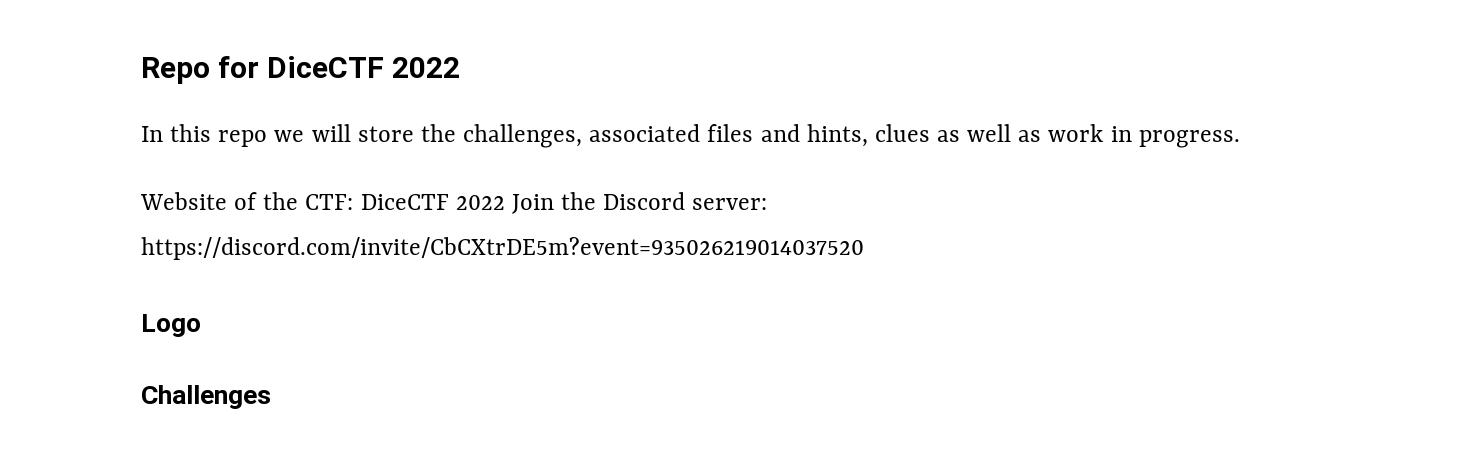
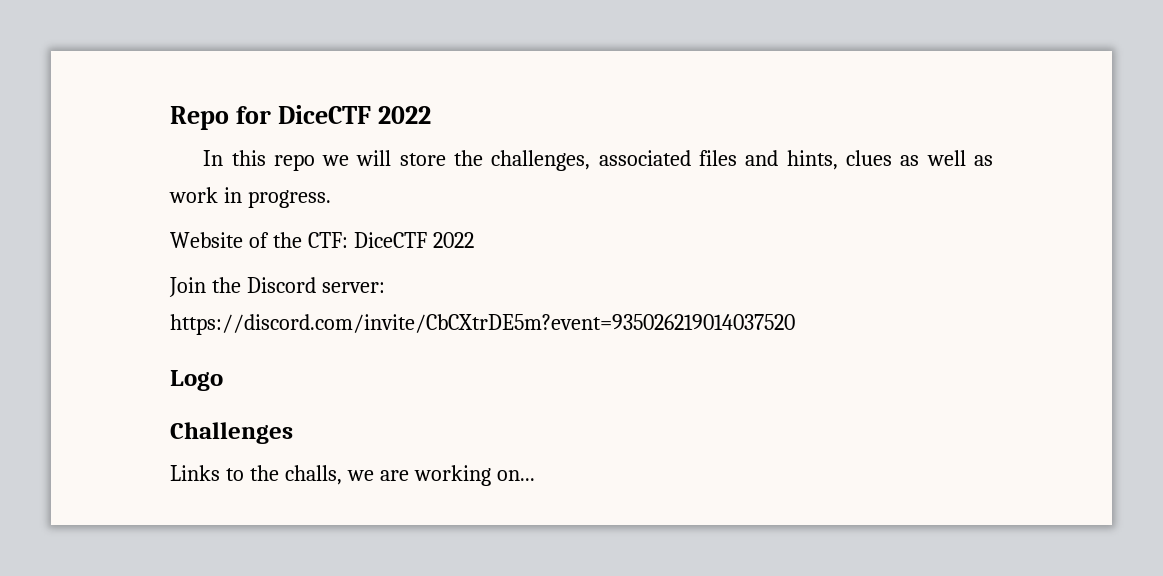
- Website of the CTF: DiceCTF 2022 Join the Discord server: https://discord.com/invite/CbCXtrDE5m?event=935026219014037520
+ Website of the CTF: DiceCTF 2022
+ Join the Discord server: https://discord.com/invite/CbCXtrDE5m?event=935026219014037520
+ Links to the challs, we are working on...

